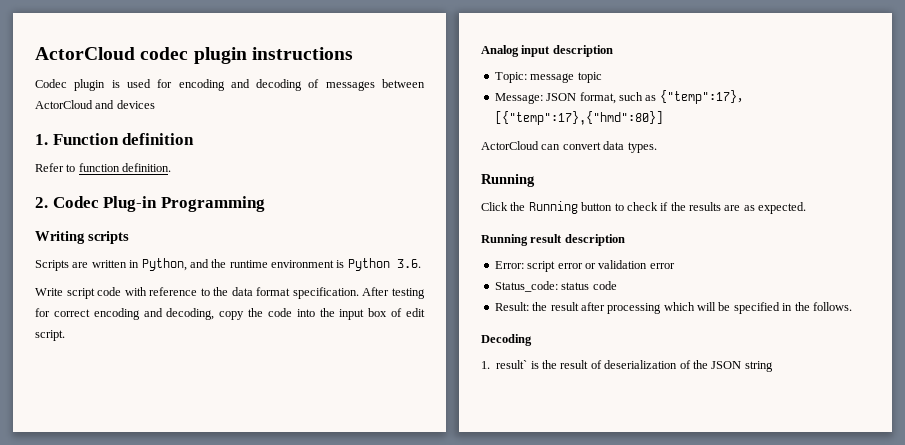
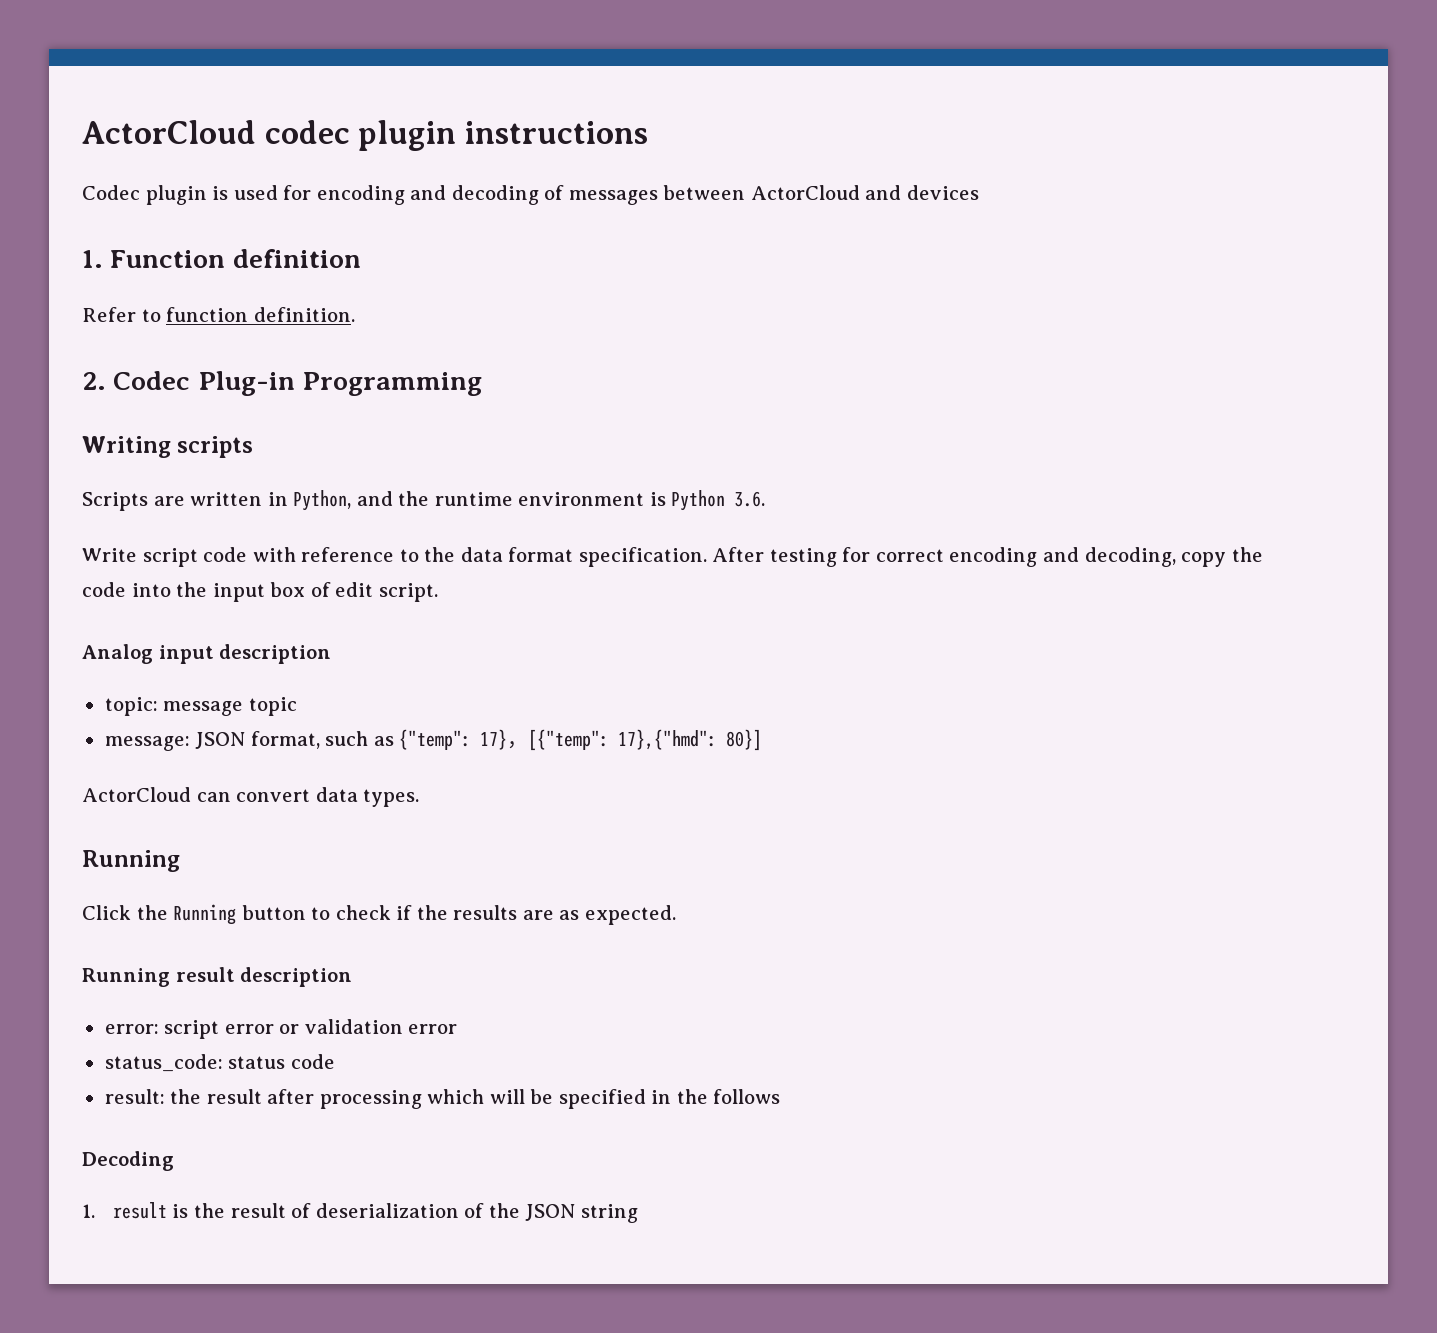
- Topic: message topic
+ topic: message topic
- Message: JSON format, such as {"temp":17}，[{"temp":17},{"hmd":80}]
+ message: JSON format, such as {"temp": 17}，[{"temp": 17},{"hmd": 80}]
- Error: script error or validation error
+ error: script error or validation error
- Status_code: status code
+ status_code: status code
- Result: the result after processing which will be specified in the follows.
+ result: the result after processing which will be specified in the follows
- 1. result` is the result of deserialization of the JSON string
+ 1. result is the result of deserialization of the JSON string

